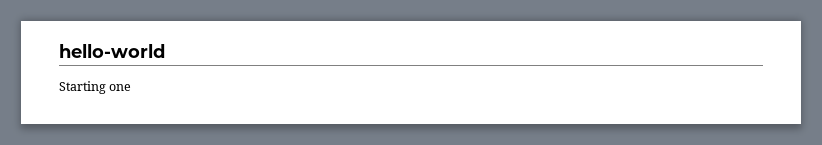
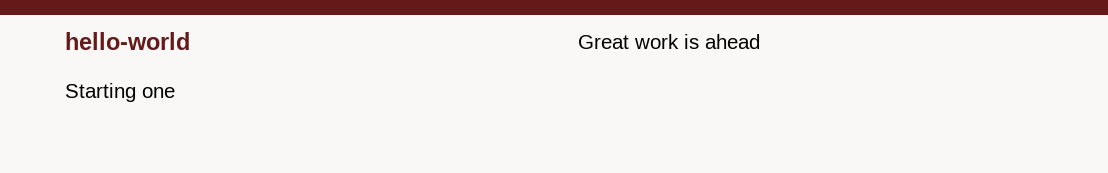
+ Great work is ahead

